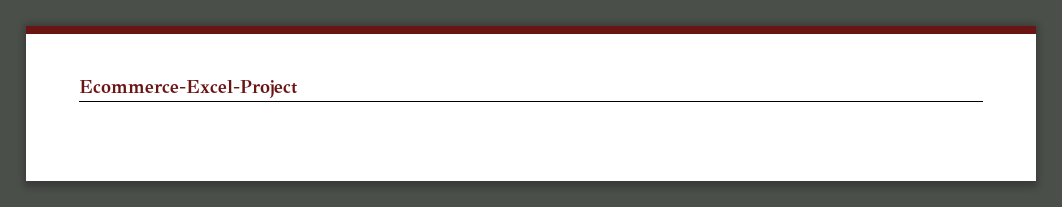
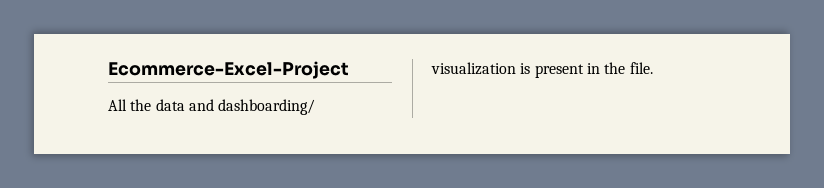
+ All the data and dashboarding/ visualization is present in the file.

